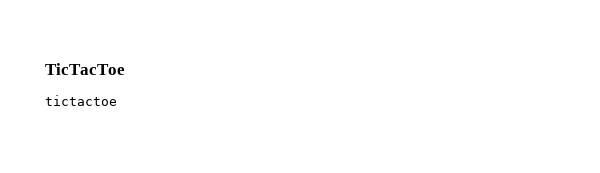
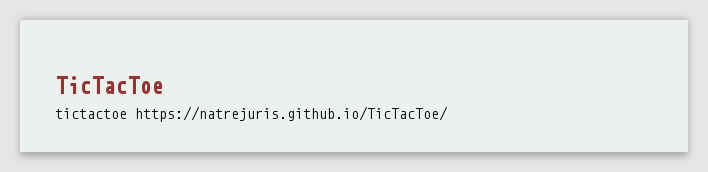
- tictactoe
+ tictactoe https://natrejuris.github.io/TicTacToe/

